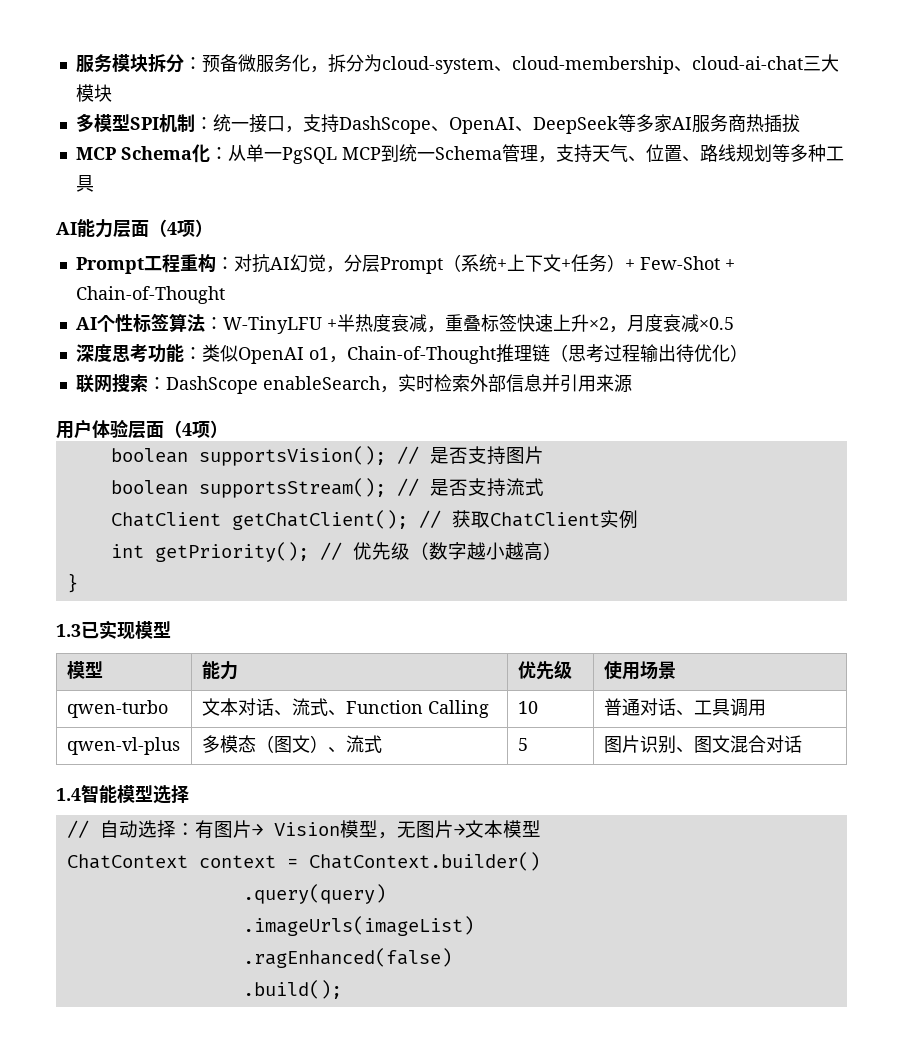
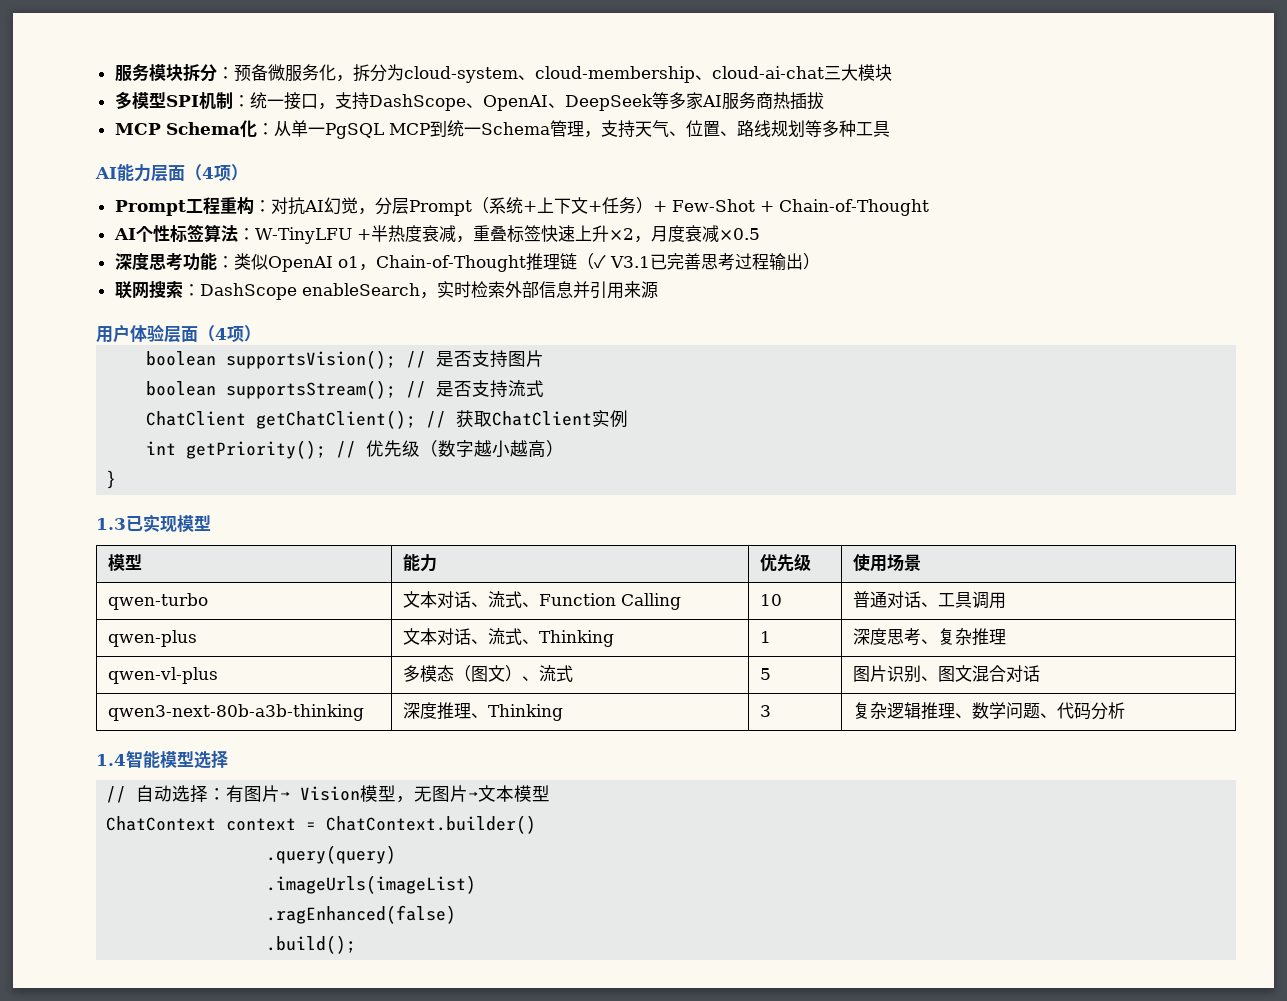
- 深度思考功能：类似OpenAI o1，Chain-of-Thought推理链（思考过程输出待优化）
+ 深度思考功能：类似OpenAI o1，Chain-of-Thought推理链（✓ V3.1已完善思考过程输出）
+ qwen-plus | 文本对话、流式、Thinking | 1 | 深度思考、复杂推理
+ qwen3-next-80b-a3b-thinking | 深度推理、Thinking | 3 | 复杂逻辑推理、数学问题、代码分析

